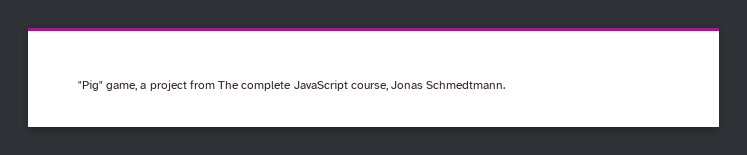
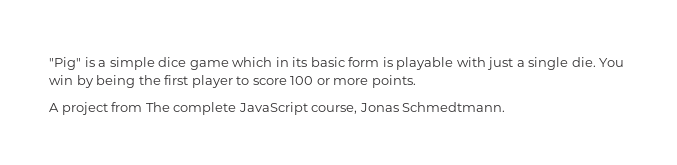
- "Pig" game, a project from The complete JavaScript course, Jonas Schmedtmann.
+ "Pig" is a simple dice game which in its basic form is playable with just a single die. You win by being the first player to score 100 or more points.
+ A project from The complete JavaScript course, Jonas Schmedtmann.

